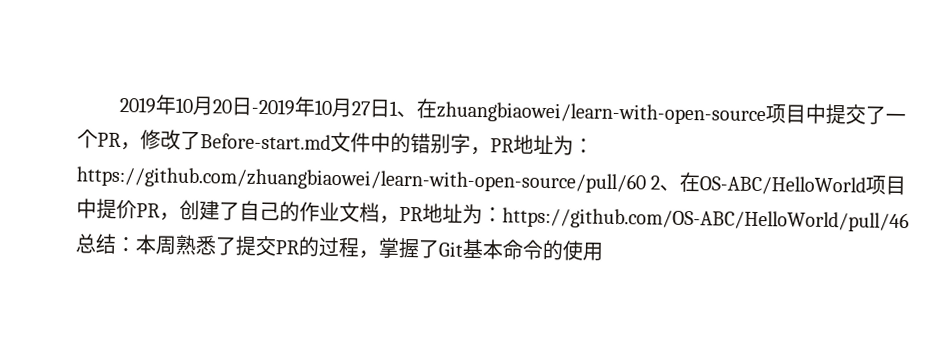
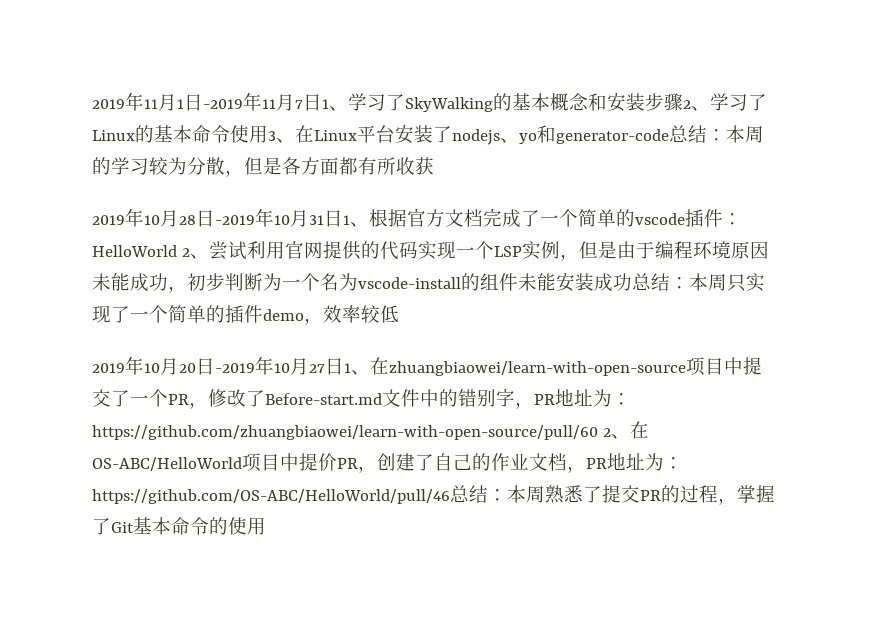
+ 2019年11月1日-2019年11月7日1、学习了SkyWalking的基本概念和安装步骤2、学习了Linux的基本命令使用3、在Linux平台安装了nodejs、yo和generator-code总结：本周的学习较为分散，但是各方面都有所收获
+ 2019年10月28日-2019年10月31日1、根据官方文档完成了一个简单的vscode插件：HelloWorld 2、尝试利用官网提供的代码实现一个LSP实例，但是由于编程环境原因未能成功，初步判断为一个名为vscode-install的组件未能安装成功总结：本周只实现了一个简单的插件demo，效率较低

